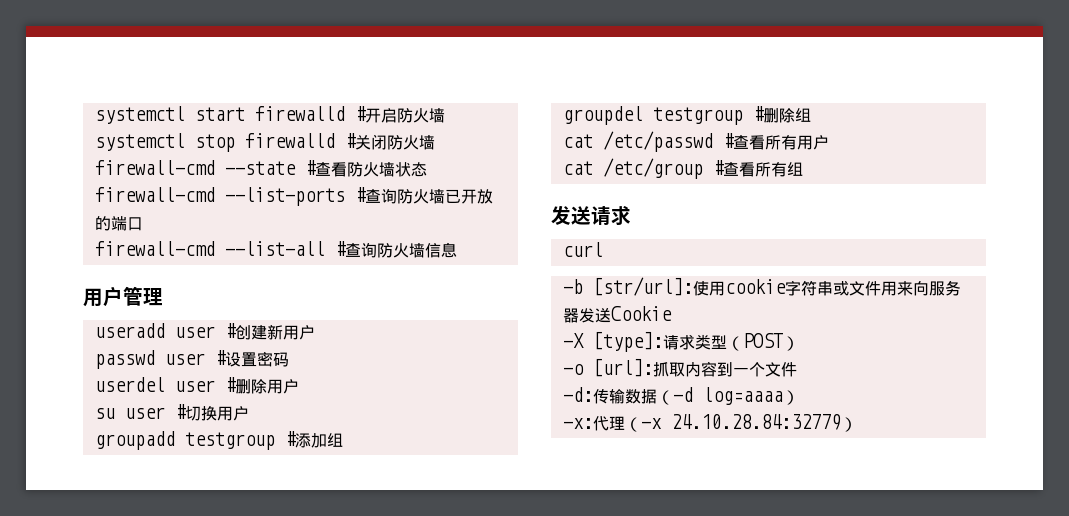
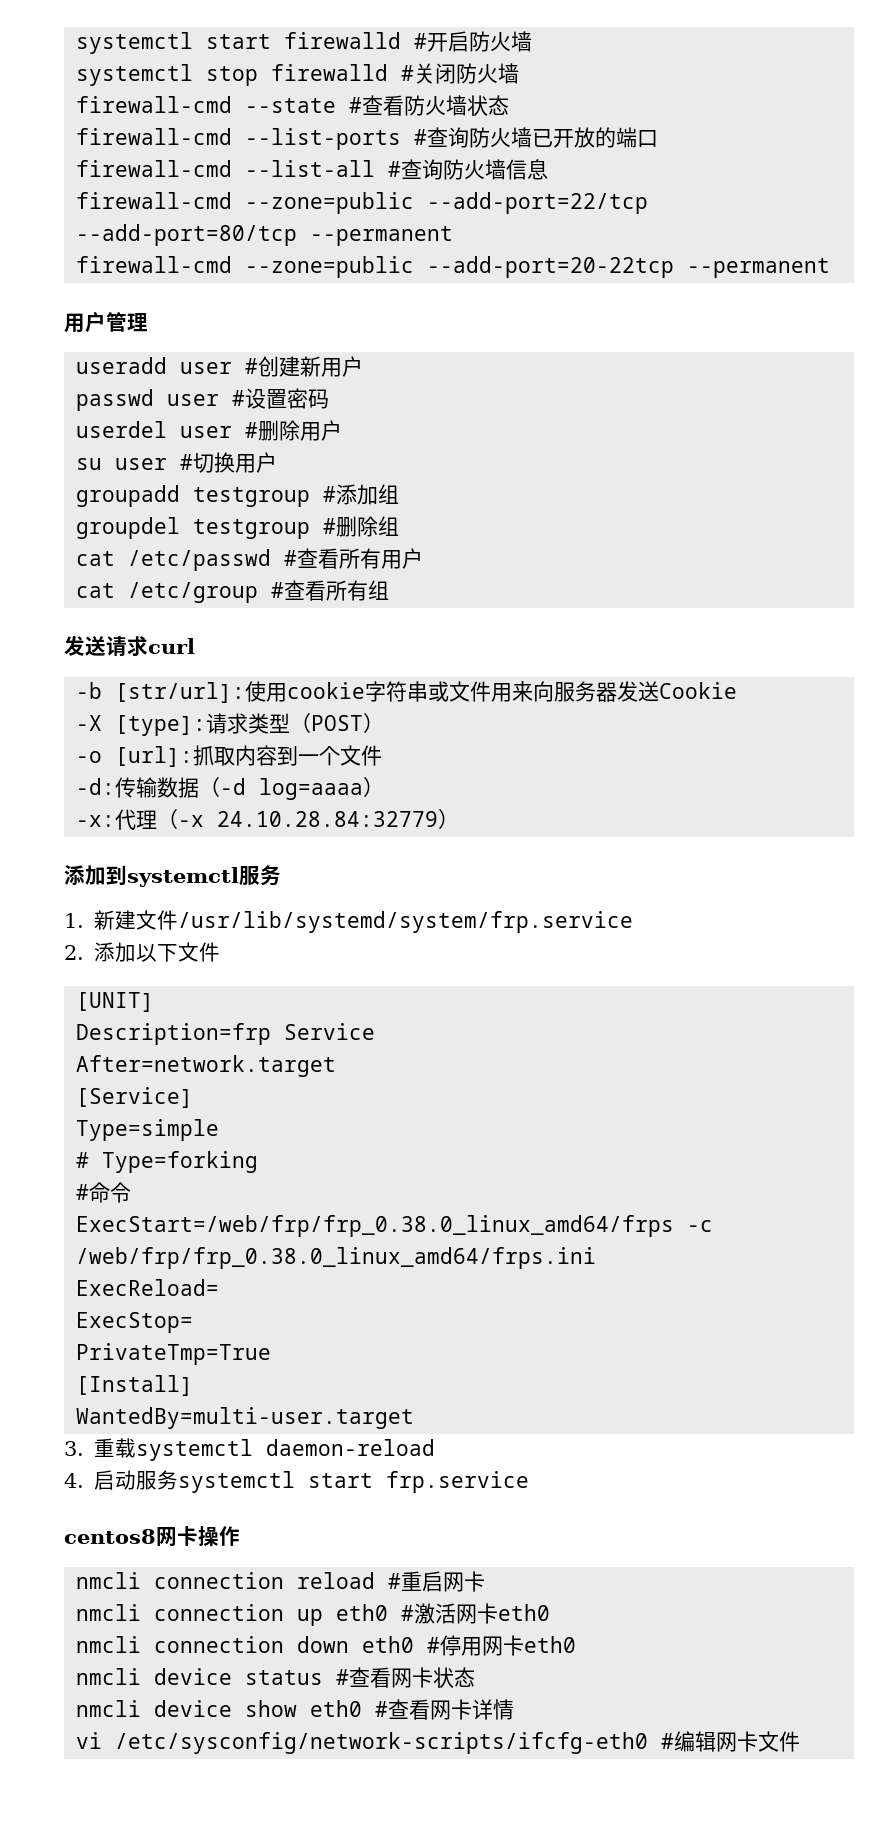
+ firewall-cmd --zone=public --add-port=22/tcp --add-port=80/tcp --permanent
+ firewall-cmd --zone=public --add-port=20-22tcp --permanent
- 发送请求
- curl
+ 发送请求curl
+ 添加到systemctl服务
+ 1.新建文件/usr/lib/systemd/system/frp.service
+ 2.添加以下文件
+ [UNIT]
+ Description=frp Service
+ After=network.target
+ [Service]
+ Type=simple
+ # Type=forking
+ #命令
+ ExecStart=/web/frp/frp_0.38.0_linux_amd64/frps -c /web/frp/frp_0.38.0_linux_amd64/frps.ini
+ ExecReload=
+ ExecStop=
+ PrivateTmp=True
+ [Install]
+ WantedBy=multi-user.target
+ 3.重载systemctl daemon-reload
+ 4.启动服务systemctl start frp.service
+ centos8网卡操作
+ nmcli connection reload #重启网卡
+ nmcli connection up eth0 #激活网卡eth0
+ nmcli connection down eth0 #停用网卡eth0
+ nmcli device status #查看网卡状态
+ nmcli device show eth0 #查看网卡详情
+ vi /etc/sysconfig/network-scripts/ifcfg-eth0 #编辑网卡文件

